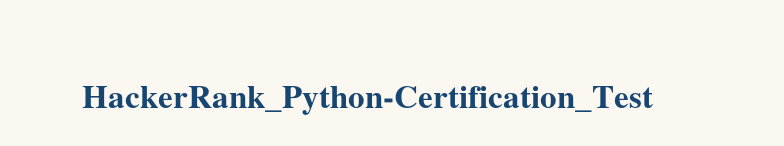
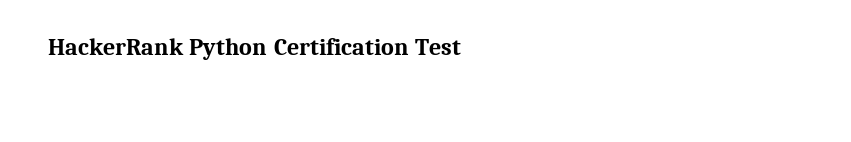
- HackerRank_Python-Certification_Test
+ HackerRank Python Certification Test

